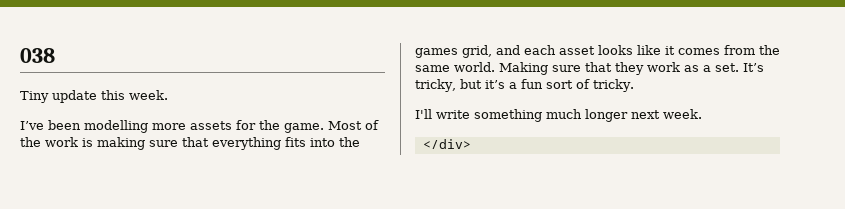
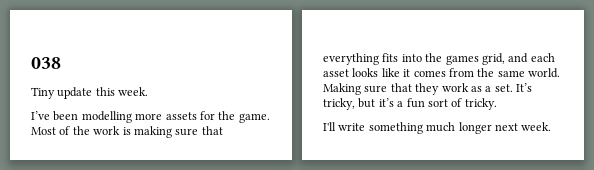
- </div>

